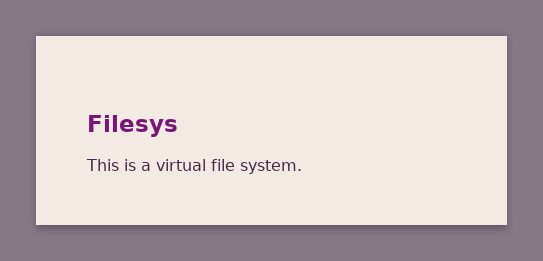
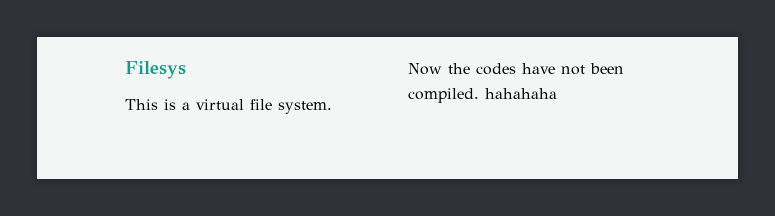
+ Now the codes have not been compiled. hahahaha

